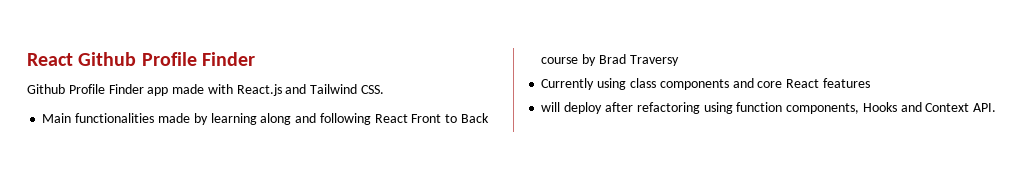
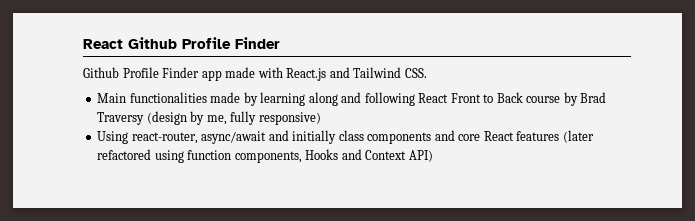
- Main functionalities made by learning along and following React Front to Back course by Brad Traversy
- Currently using class components and core React features
- will deploy after refactoring using function components, Hooks and Context API.
+ Main functionalities made by learning along and following React Front to Back course by Brad Traversy (design by me, fully responsive)
+ Using react-router, async/await and initially class components and core React features (later refactored using function components, Hooks and Context API)

